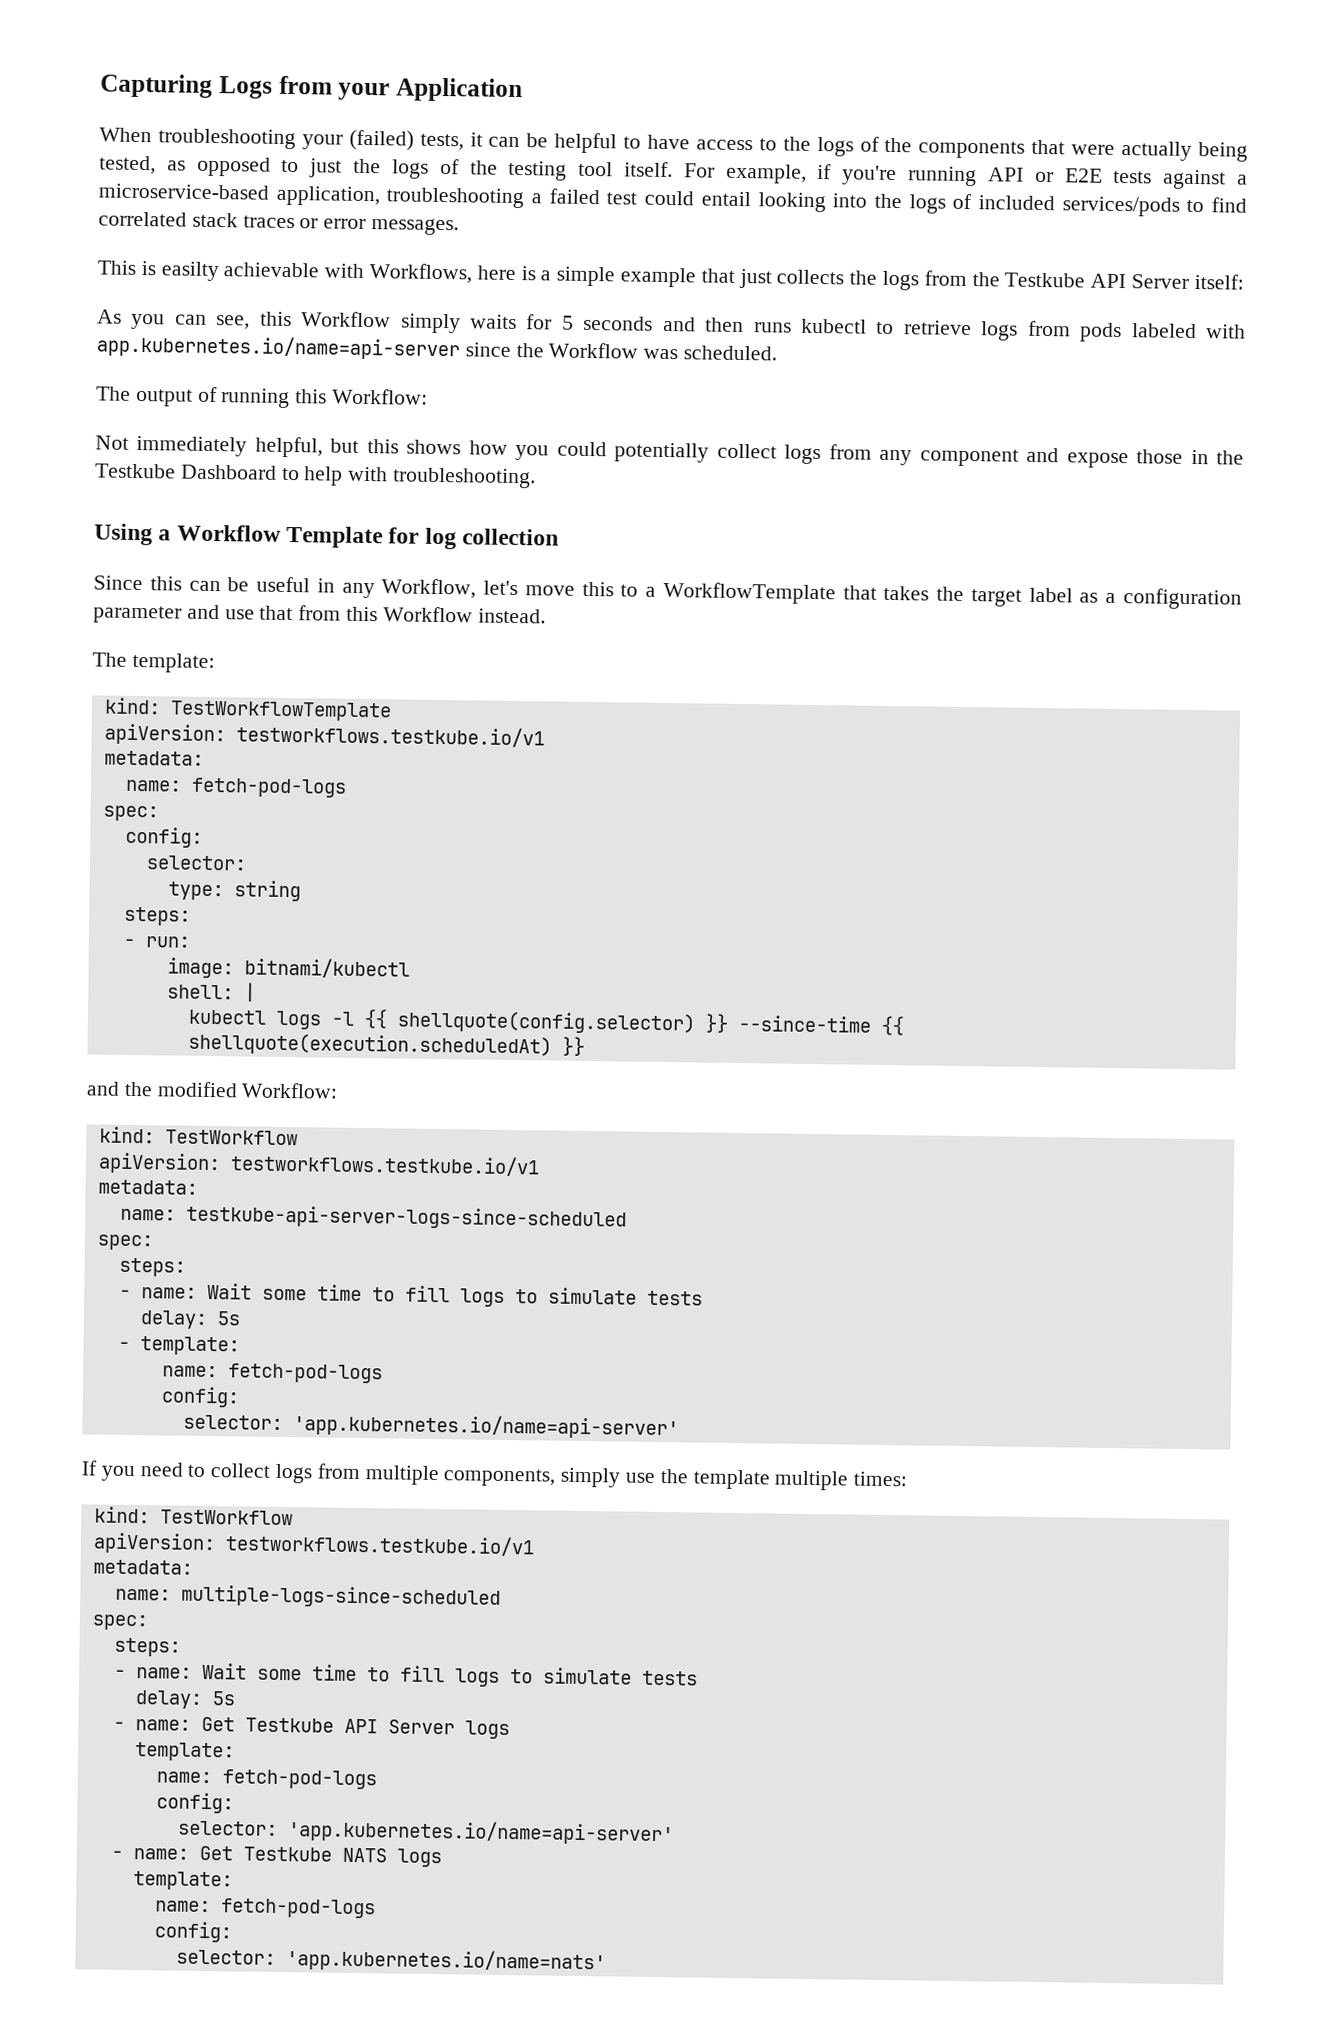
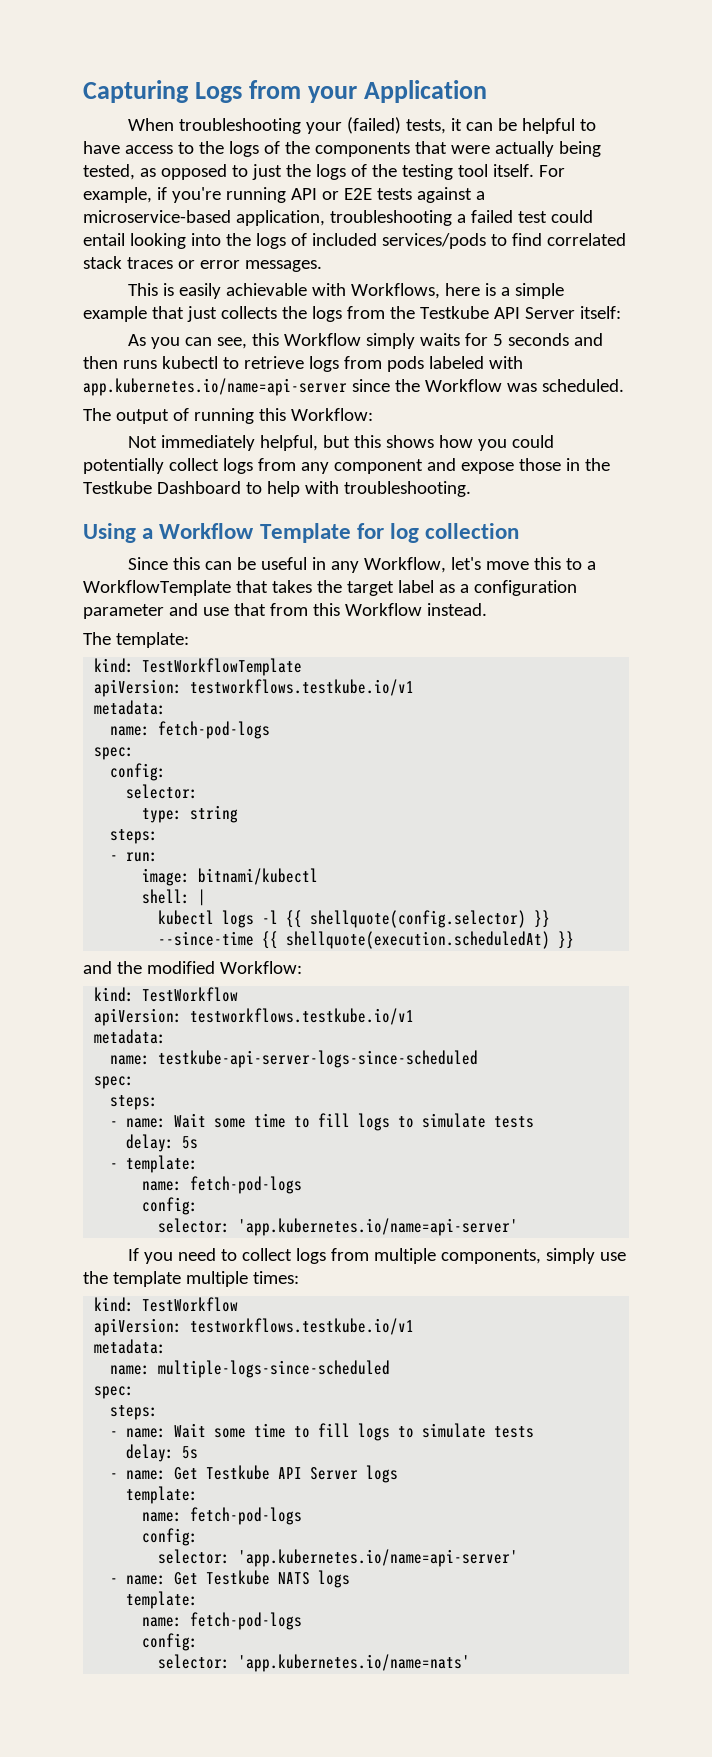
- This is easilty achievable with Workflows, here is a simple example that just collects the logs from the Testkube API Server itself:
+ This is easily achievable with Workflows, here is a simple example that just collects the logs from the Testkube API Server itself:

